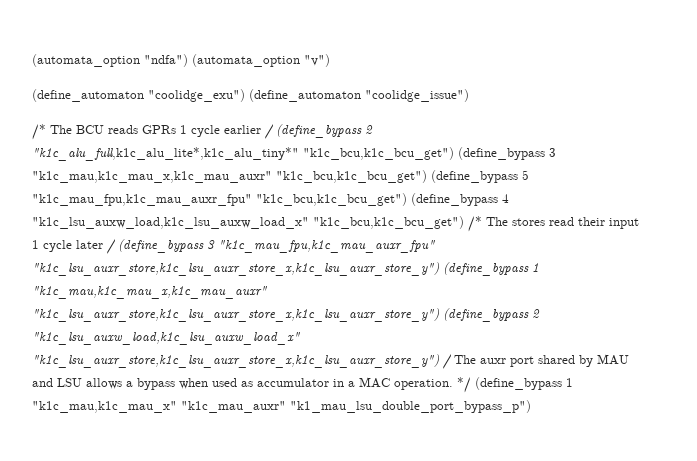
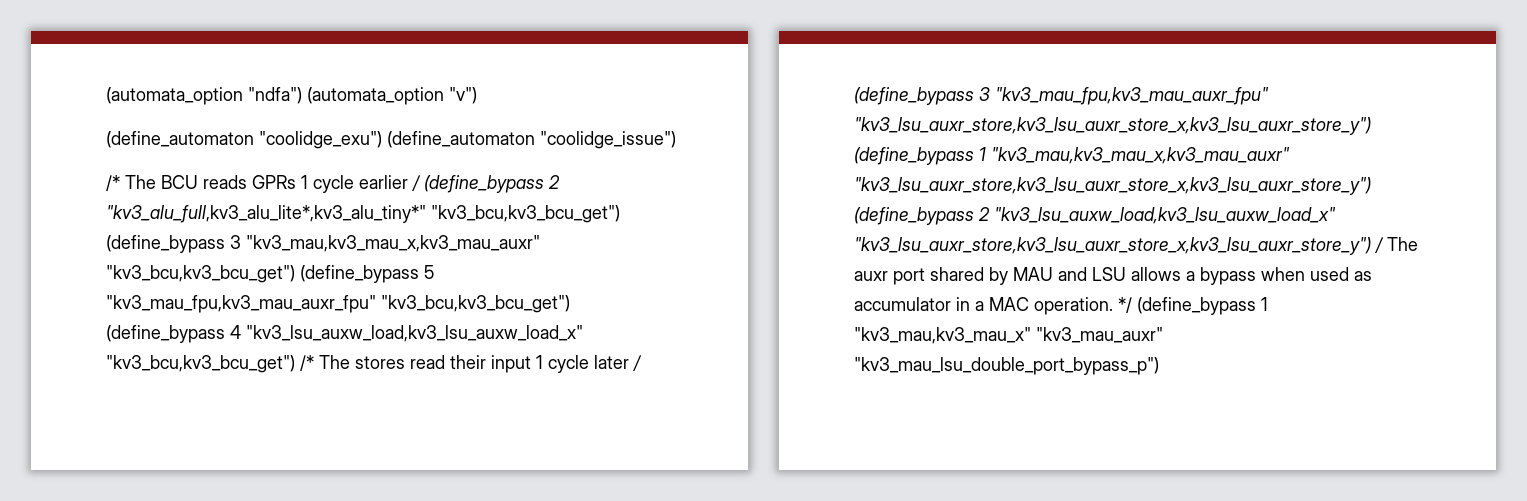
- /* The BCU reads GPRs 1 cycle earlier / (define_bypass 2 "k1c_alu_full,k1c_alu_lite*,k1c_alu_tiny*" "k1c_bcu,k1c_bcu_get") (define_bypass 3 "k1c_mau,k1c_mau_x,k1c_mau_auxr" "k1c_bcu,k1c_bcu_get") (define_bypass 5 "k1c_mau_fpu,k1c_mau_auxr_fpu" "k1c_bcu,k1c_bcu_get") (define_bypass 4 "k1c_lsu_auxw_load,k1c_lsu_auxw_load_x" "k1c_bcu,k1c_bcu_get") /* The stores read their input 1 cycle later / (define_bypass 3 "k1c_mau_fpu,k1c_mau_auxr_fpu" "k1c_lsu_auxr_store,k1c_lsu_auxr_store_x,k1c_lsu_auxr_store_y") (define_bypass 1 "k1c_mau,k1c_mau_x,k1c_mau_auxr" "k1c_lsu_auxr_store,k1c_lsu_auxr_store_x,k1c_lsu_auxr_store_y") (define_bypass 2 "k1c_lsu_auxw_load,k1c_lsu_auxw_load_x" "k1c_lsu_auxr_store,k1c_lsu_auxr_store_x,k1c_lsu_auxr_store_y") / The auxr port shared by MAU and LSU allows a bypass when used as accumulator in a MAC operation.
+ /* The BCU reads GPRs 1 cycle earlier / (define_bypass 2 "kv3_alu_full,kv3_alu_lite*,kv3_alu_tiny*" "kv3_bcu,kv3_bcu_get") (define_bypass 3 "kv3_mau,kv3_mau_x,kv3_mau_auxr" "kv3_bcu,kv3_bcu_get") (define_bypass 5 "kv3_mau_fpu,kv3_mau_auxr_fpu" "kv3_bcu,kv3_bcu_get") (define_bypass 4 "kv3_lsu_auxw_load,kv3_lsu_auxw_load_x" "kv3_bcu,kv3_bcu_get") /* The stores read their input 1 cycle later / (define_bypass 3 "kv3_mau_fpu,kv3_mau_auxr_fpu" "kv3_lsu_auxr_store,kv3_lsu_auxr_store_x,kv3_lsu_auxr_store_y") (define_bypass 1 "kv3_mau,kv3_mau_x,kv3_mau_auxr" "kv3_lsu_auxr_store,kv3_lsu_auxr_store_x,kv3_lsu_auxr_store_y") (define_bypass 2 "kv3_lsu_auxw_load,kv3_lsu_auxw_load_x" "kv3_lsu_auxr_store,kv3_lsu_auxr_store_x,kv3_lsu_auxr_store_y") / The auxr port shared by MAU and LSU allows a bypass when used as accumulator in a MAC operation.
- */ (define_bypass 1 "k1c_mau,k1c_mau_x" "k1c_mau_auxr" "k1_mau_lsu_double_port_bypass_p")
+ */ (define_bypass 1 "kv3_mau,kv3_mau_x" "kv3_mau_auxr" "kv3_mau_lsu_double_port_bypass_p")

